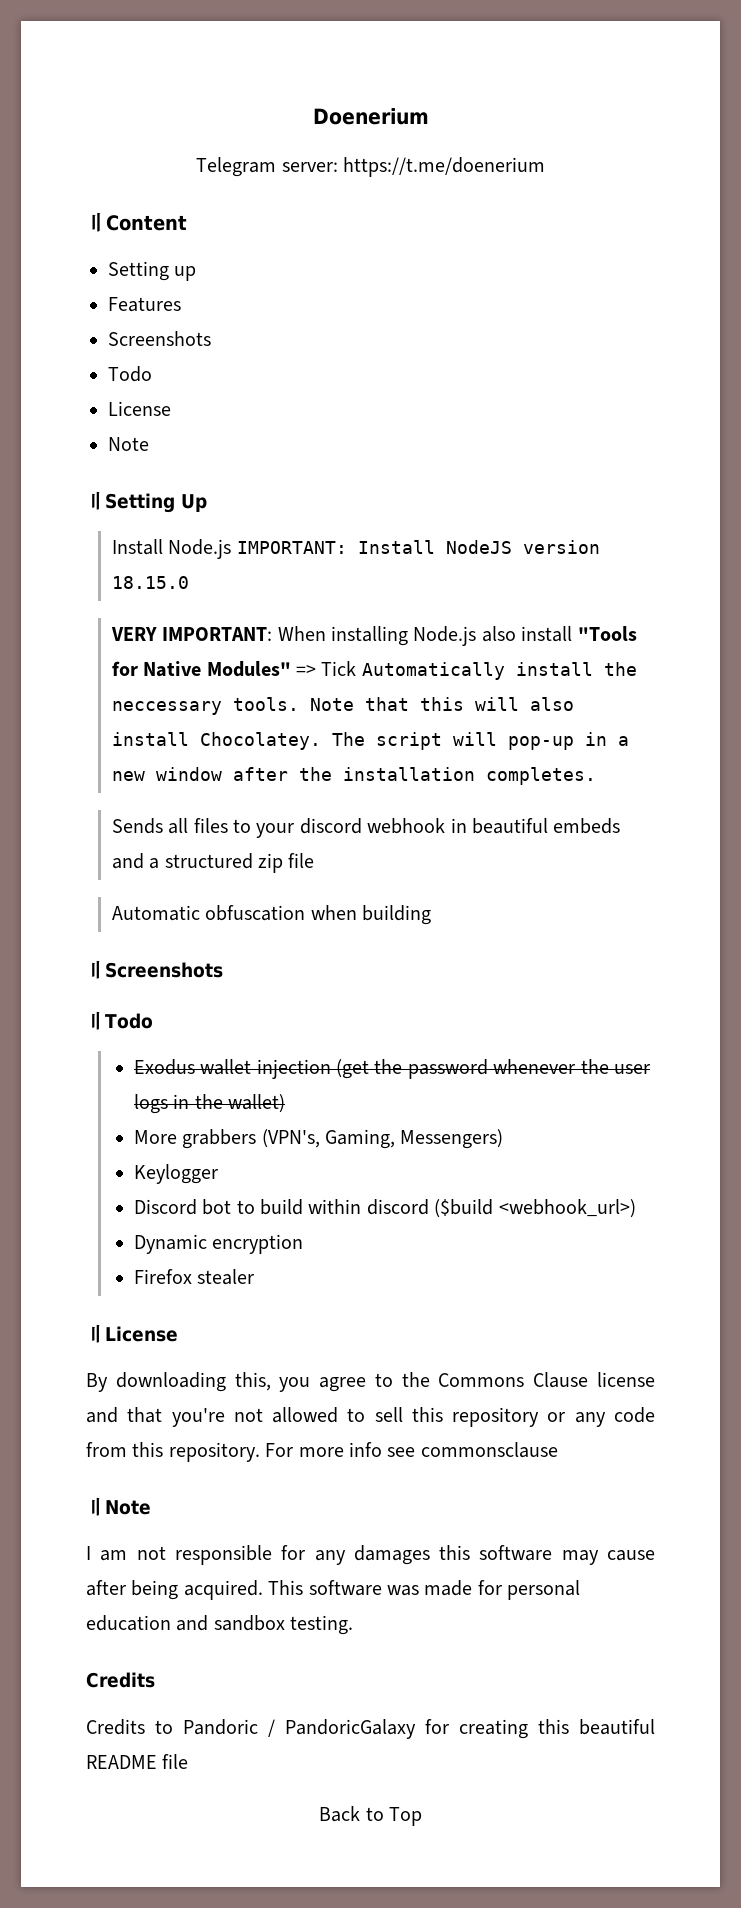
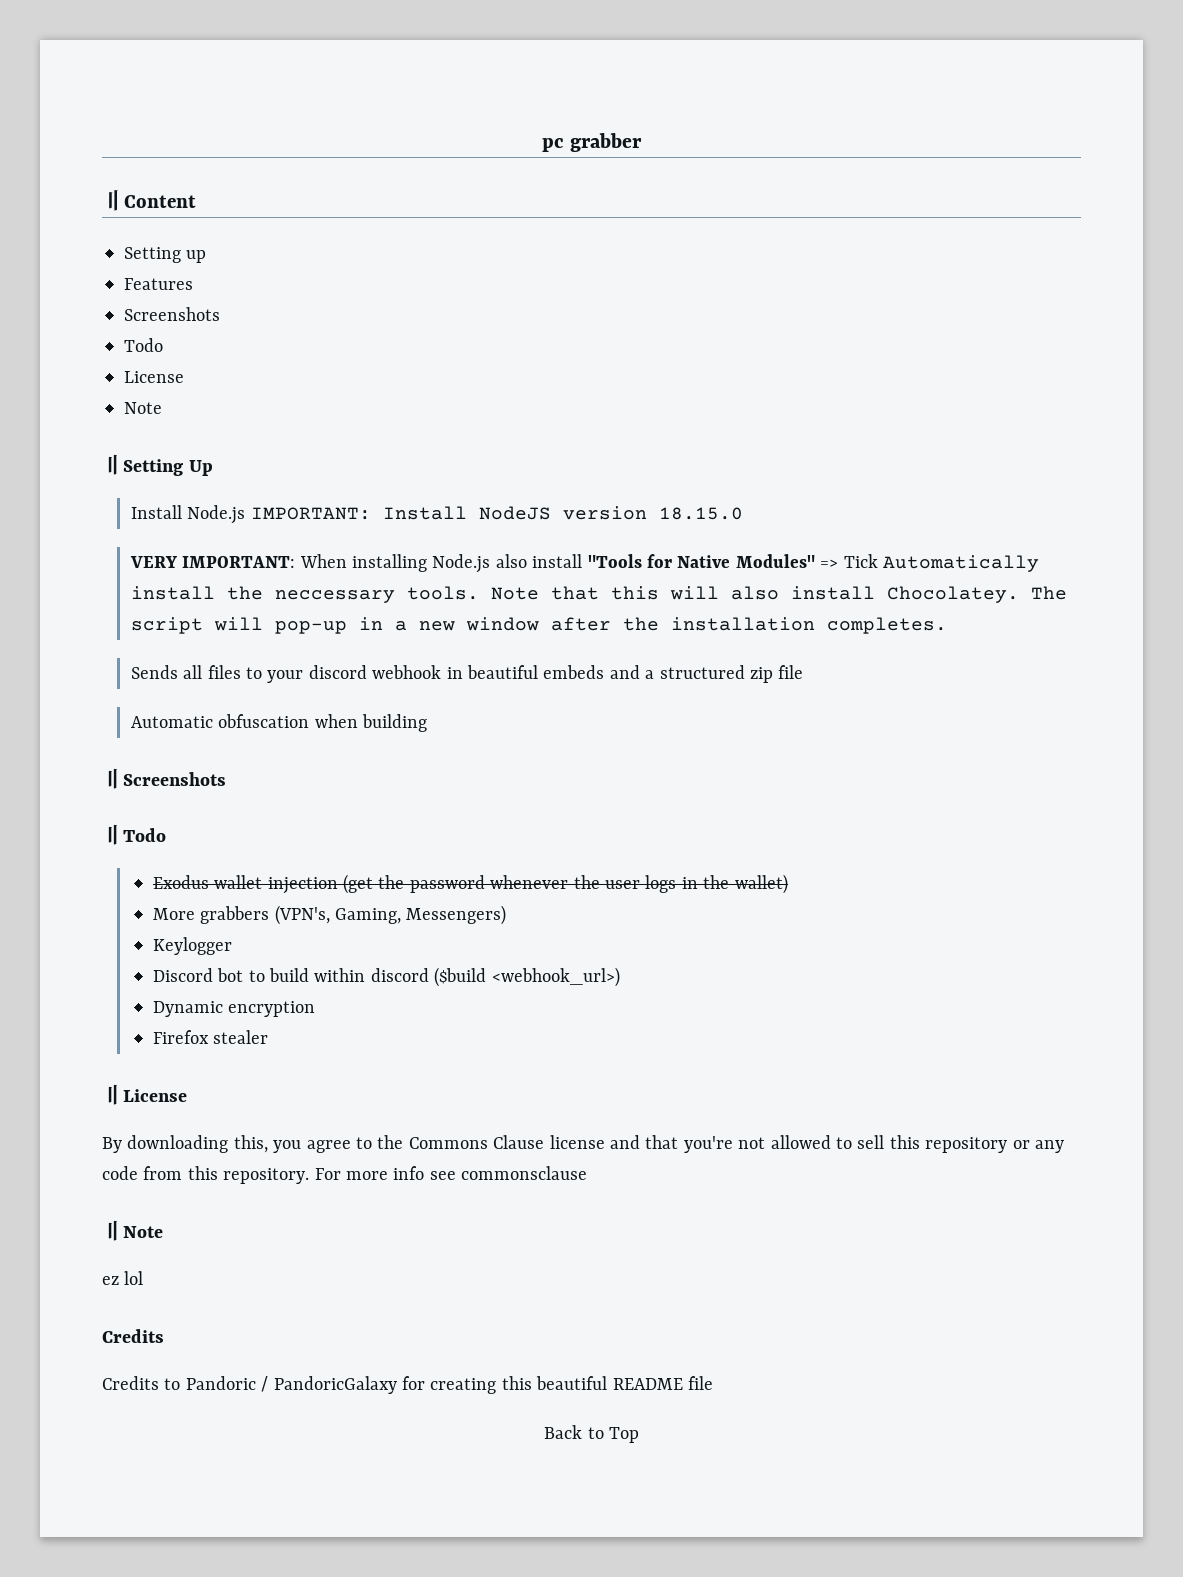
- Doenerium
- Telegram server: https://t.me/doenerium
+ pc grabber
- I am not responsible for any damages this software may cause after being acquired. This software was made for personal education and sandbox testing.
+ ez lol

